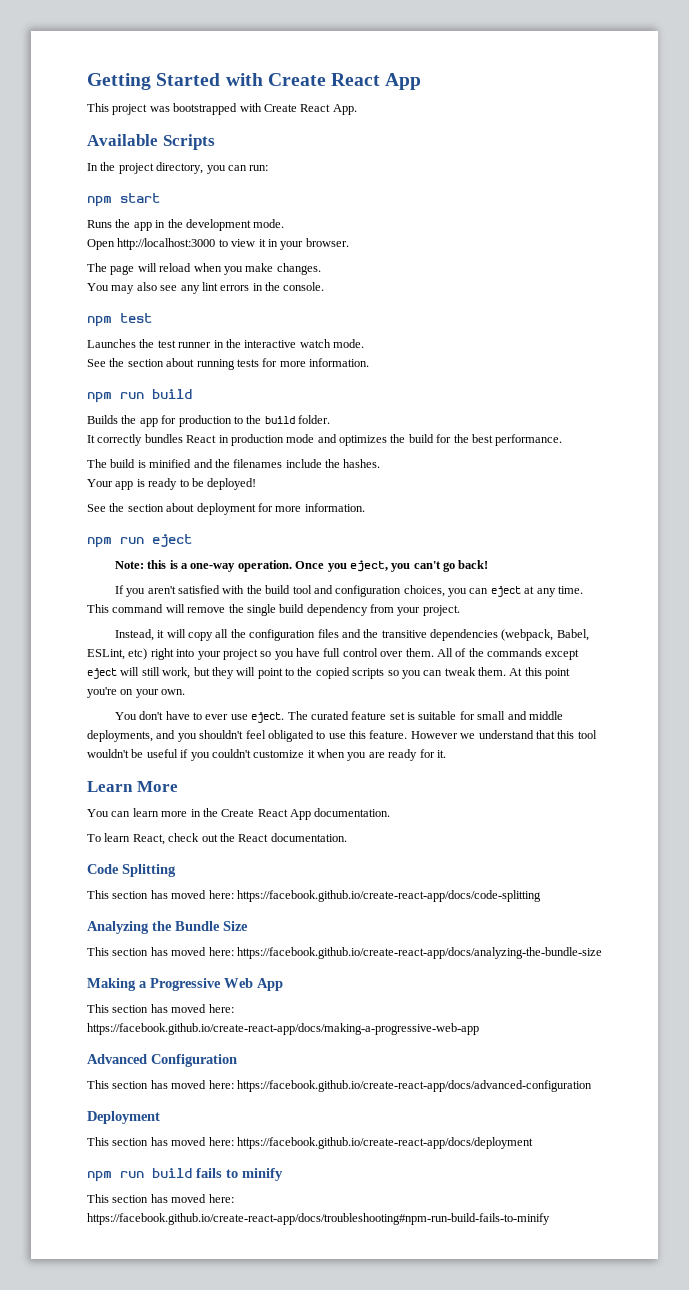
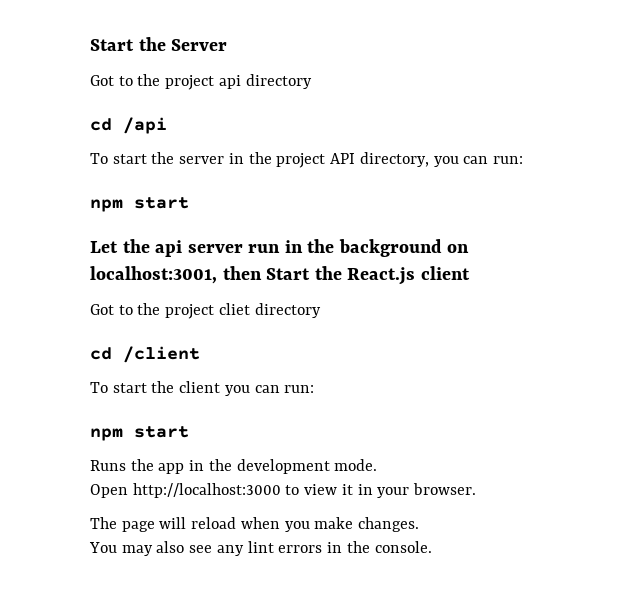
- Getting Started with Create React App
- This project was bootstrapped with Create React App.
- Available Scripts
- In the project directory, you can run:
+ Start the Server
+ Got to the project api directory
+ cd /api
+ To start the server in the project API directory, you can run:
+ Let the api server run in the background on localhost:3001, then Start the React.js client
+ Got to the project cliet directory
+ cd /client
+ To start the client you can run:
+ npm start
- npm test
- Launches the test runner in the interactive watch mode.
- See the section about running tests for more information.
- npm run build
- Builds the app for production to the build folder.
- It correctly bundles React in production mode and optimizes the build for the best performance.
- The build is minified and the filenames include the hashes.
- Your app is ready to be deployed!
- See the section about deployment for more information.
- npm run eject
- Note: this is a one-way operation. Once you eject, you can't go back!
- If you aren't satisfied with the build tool and configuration choices, you can eject at any time. This command will remove the single build dependency from your project.
- Instead, it will copy all the configuration files and the transitive dependencies (webpack, Babel, ESLint, etc) right into your project so you have full control over them. All of the commands except eject will still work, but they will point to the copied scripts so you can tweak them. At this point you're on your own.
- You don't have to ever use eject. The curated feature set is suitable for small and middle deployments, and you shouldn't feel obligated to use this feature. However we understand that this tool wouldn't be useful if you couldn't customize it when you are ready for it.
- Learn More
- You can learn more in the Create React App documentation.
- To learn React, check out the React documentation.
- Code Splitting
- This section has moved here: https://facebook.github.io/create-react-app/docs/code-splitting
- Analyzing the Bundle Size
- This section has moved here: https://facebook.github.io/create-react-app/docs/analyzing-the-bundle-size
- Making a Progressive Web App
- This section has moved here: https://facebook.github.io/create-react-app/docs/making-a-progressive-web-app
- Advanced Configuration
- This section has moved here: https://facebook.github.io/create-react-app/docs/advanced-configuration
- Deployment
- This section has moved here: https://facebook.github.io/create-react-app/docs/deployment
- npm run build fails to minify
- This section has moved here: https://facebook.github.io/create-react-app/docs/troubleshooting#npm-run-build-fails-to-minify

